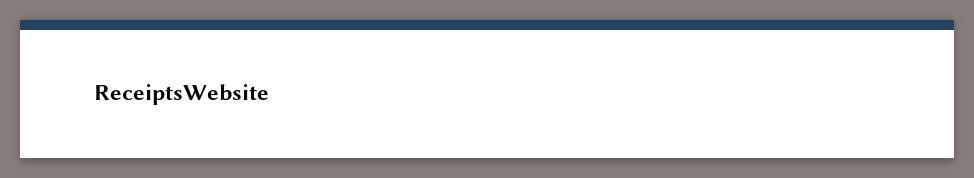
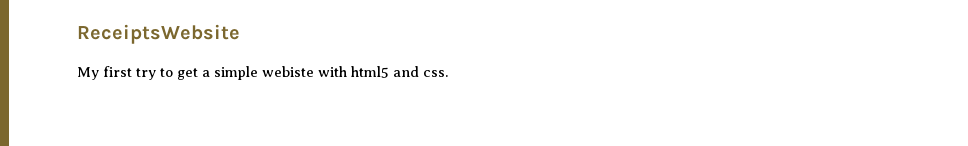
+ My first try to get a simple webiste with html5 and css.

